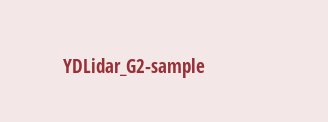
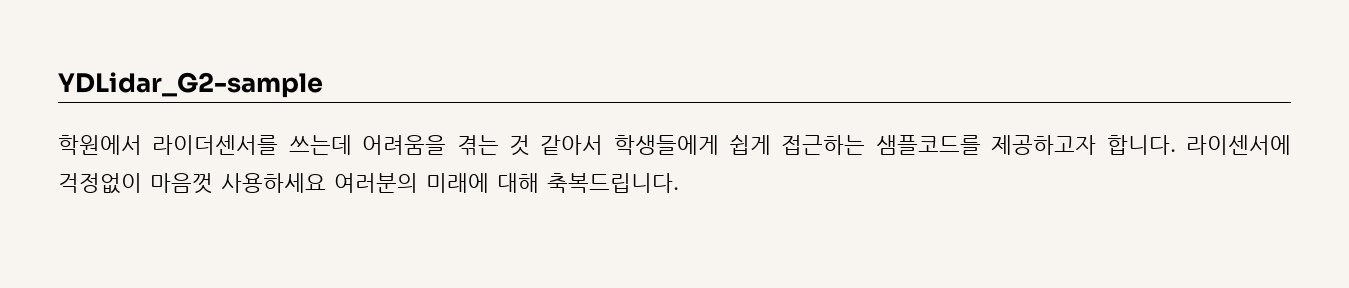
+ 학원에서 라이더센서를 쓰는데 어려움을 겪는 것 같아서 학생들에게 쉽게 접근하는 샘플코드를 제공하고자 합니다. 라이센서에 걱정없이 마음껏 사용하세요 여러분의 미래에 대해 축복드립니다.

